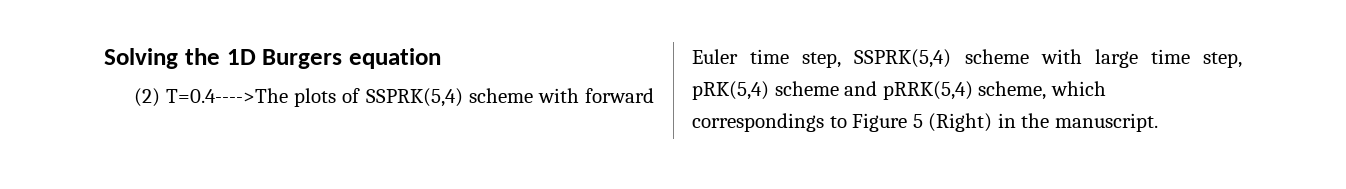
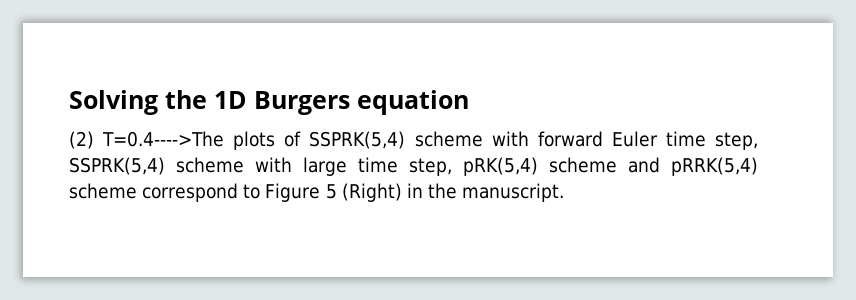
- (2) T=0.4---->The plots of SSPRK(5,4) scheme with forward Euler time step, SSPRK(5,4) scheme with large time step, pRK(5,4) scheme and pRRK(5,4) scheme, which correspondings to Figure 5 (Right) in the manuscript.
+ (2) T=0.4---->The plots of SSPRK(5,4) scheme with forward Euler time step, SSPRK(5,4) scheme with large time step, pRK(5,4) scheme and pRRK(5,4) scheme correspond to Figure 5 (Right) in the manuscript.

